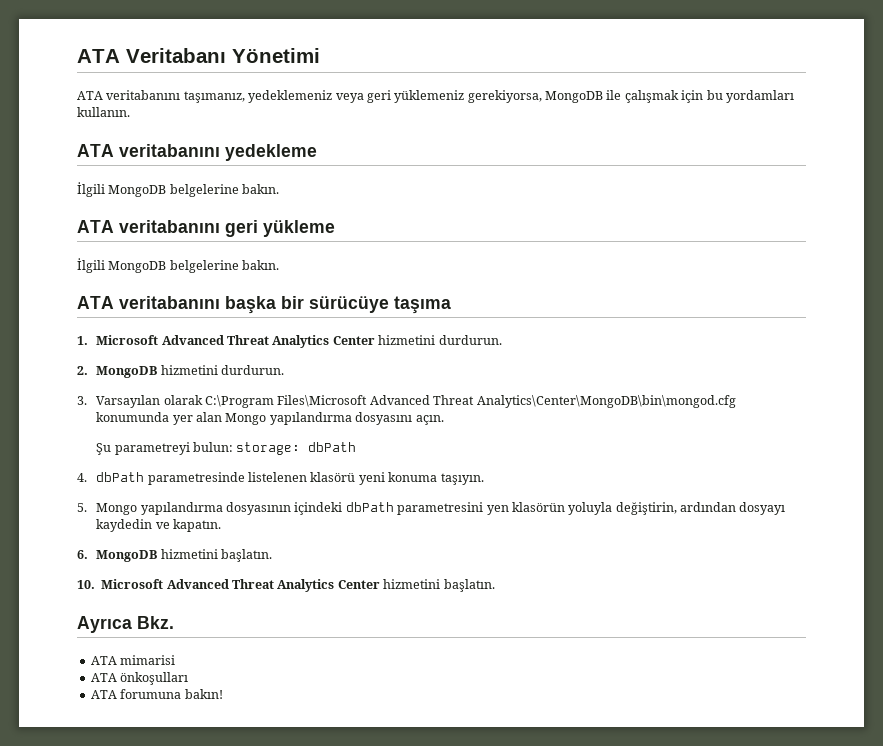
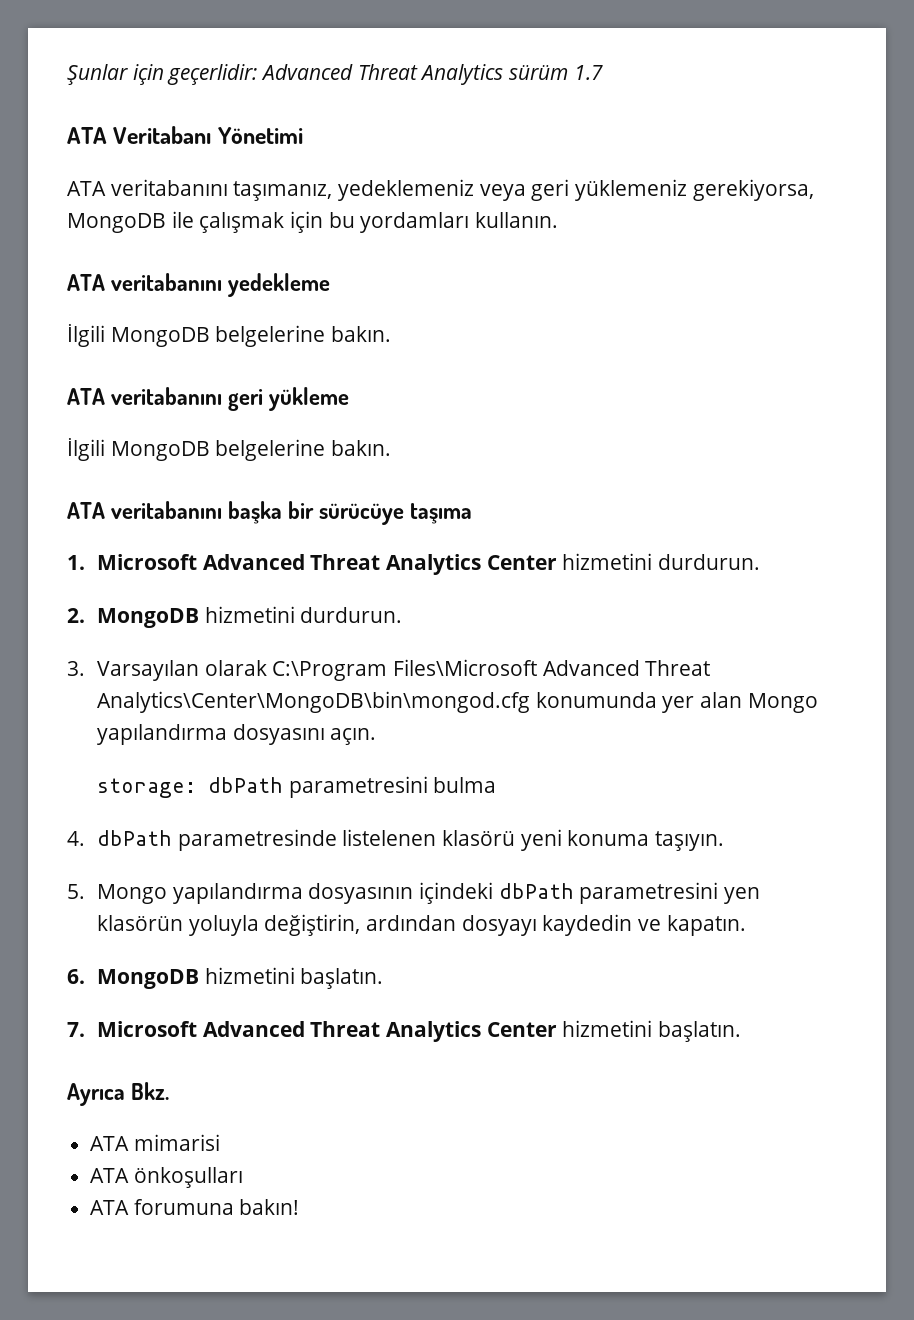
+ Şunlar için geçerlidir: Advanced Threat Analytics sürüm 1.7
- Şu parametreyi bulun: storage: dbPath
+ storage: dbPath parametresini bulma
- 10. Microsoft Advanced Threat Analytics Center hizmetini başlatın.
+ 7. Microsoft Advanced Threat Analytics Center hizmetini başlatın.

